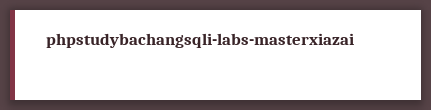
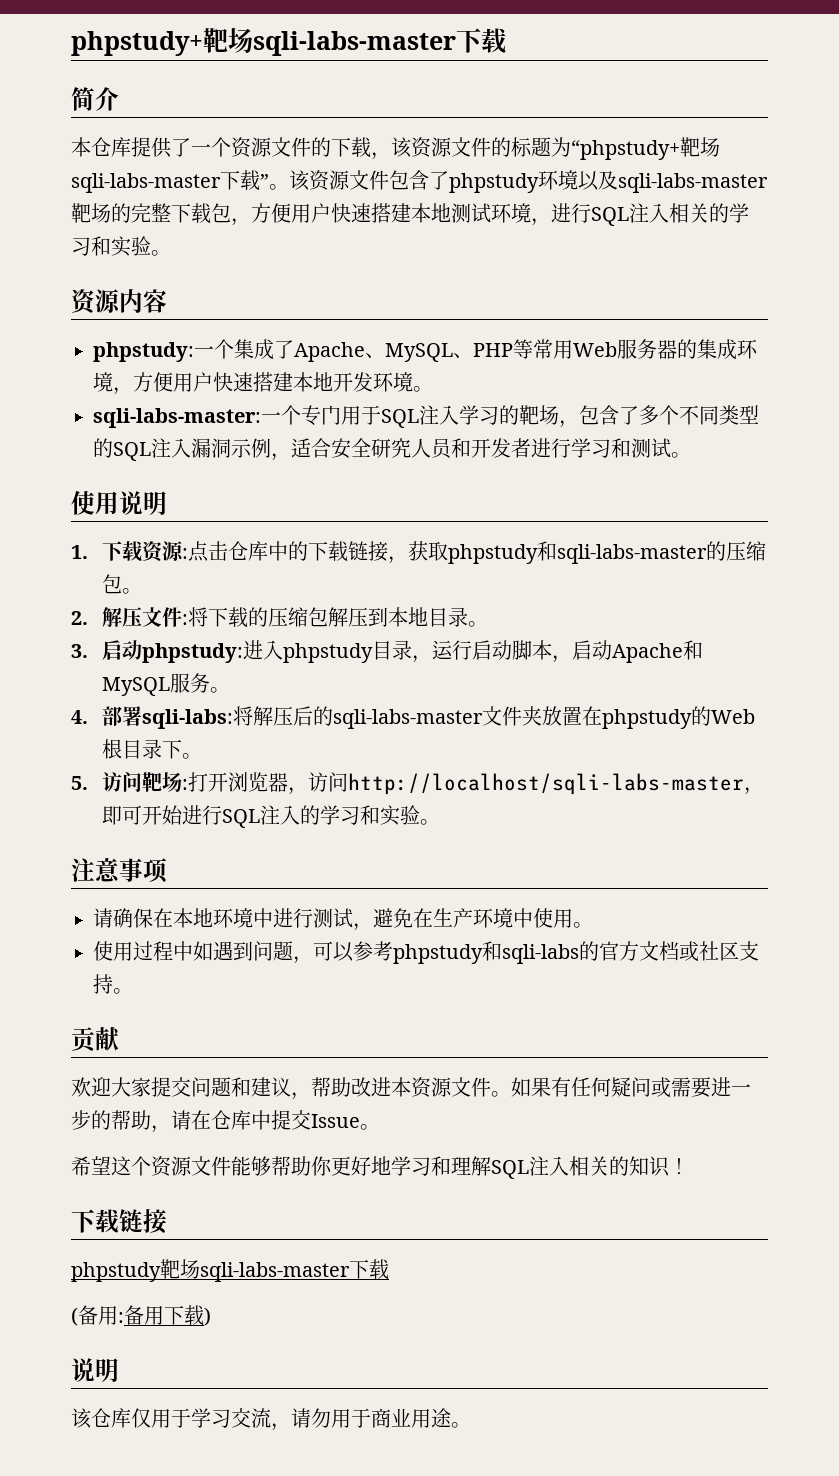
- phpstudybachangsqli-labs-masterxiazai
+ phpstudy+靶场sqli-labs-master下载
+ 简介
+ 本仓库提供了一个资源文件的下载，该资源文件的标题为“phpstudy+靶场sqli-labs-master下载”。该资源文件包含了phpstudy环境以及sqli-labs-master靶场的完整下载包，方便用户快速搭建本地测试环境，进行SQL注入相关的学习和实验。
+ 资源内容
+ phpstudy:一个集成了Apache、MySQL、PHP等常用Web服务器的集成环境，方便用户快速搭建本地开发环境。
+ sqli-labs-master:一个专门用于SQL注入学习的靶场，包含了多个不同类型的SQL注入漏洞示例，适合安全研究人员和开发者进行学习和测试。
+ 使用说明
+ 1.下载资源:点击仓库中的下载链接，获取phpstudy和sqli-labs-master的压缩包。
+ 2.解压文件:将下载的压缩包解压到本地目录。
+ 3.启动phpstudy:进入phpstudy目录，运行启动脚本，启动Apache和MySQL服务。
+ 4.部署sqli-labs:将解压后的sqli-labs-master文件夹放置在phpstudy的Web根目录下。
+ 5.访问靶场:打开浏览器，访问http://localhost/sqli-labs-master，即可开始进行SQL注入的学习和实验。
+ 注意事项
+ 请确保在本地环境中进行测试，避免在生产环境中使用。
+ 使用过程中如遇到问题，可以参考phpstudy和sqli-labs的官方文档或社区支持。
+ 贡献
+ 欢迎大家提交问题和建议，帮助改进本资源文件。如果有任何疑问或需要进一步的帮助，请在仓库中提交Issue。
+ 希望这个资源文件能够帮助你更好地学习和理解SQL注入相关的知识！
+ 下载链接
+ phpstudy靶场sqli-labs-master下载
+ (备用:备用下载)
+ 说明
+ 该仓库仅用于学习交流，请勿用于商业用途。

